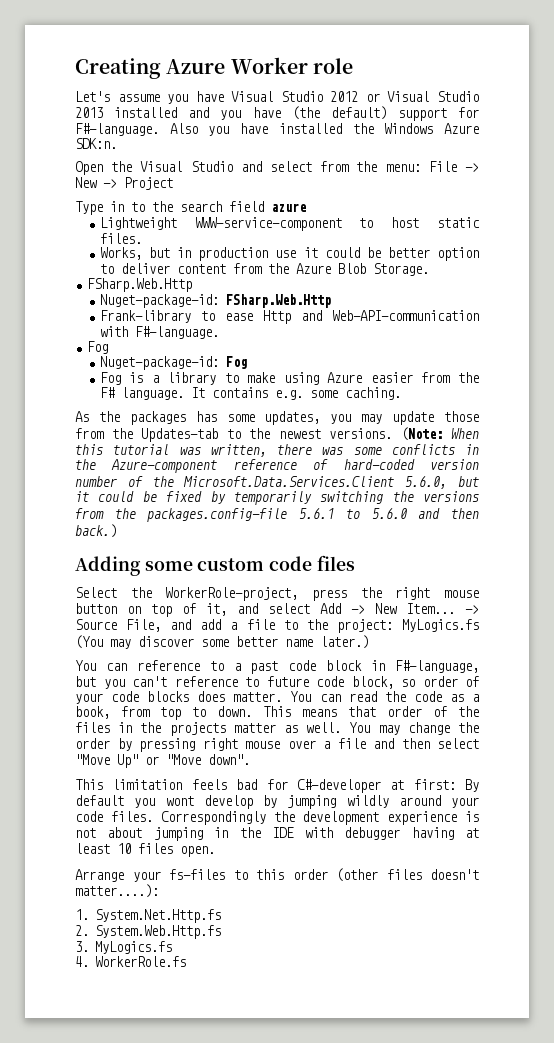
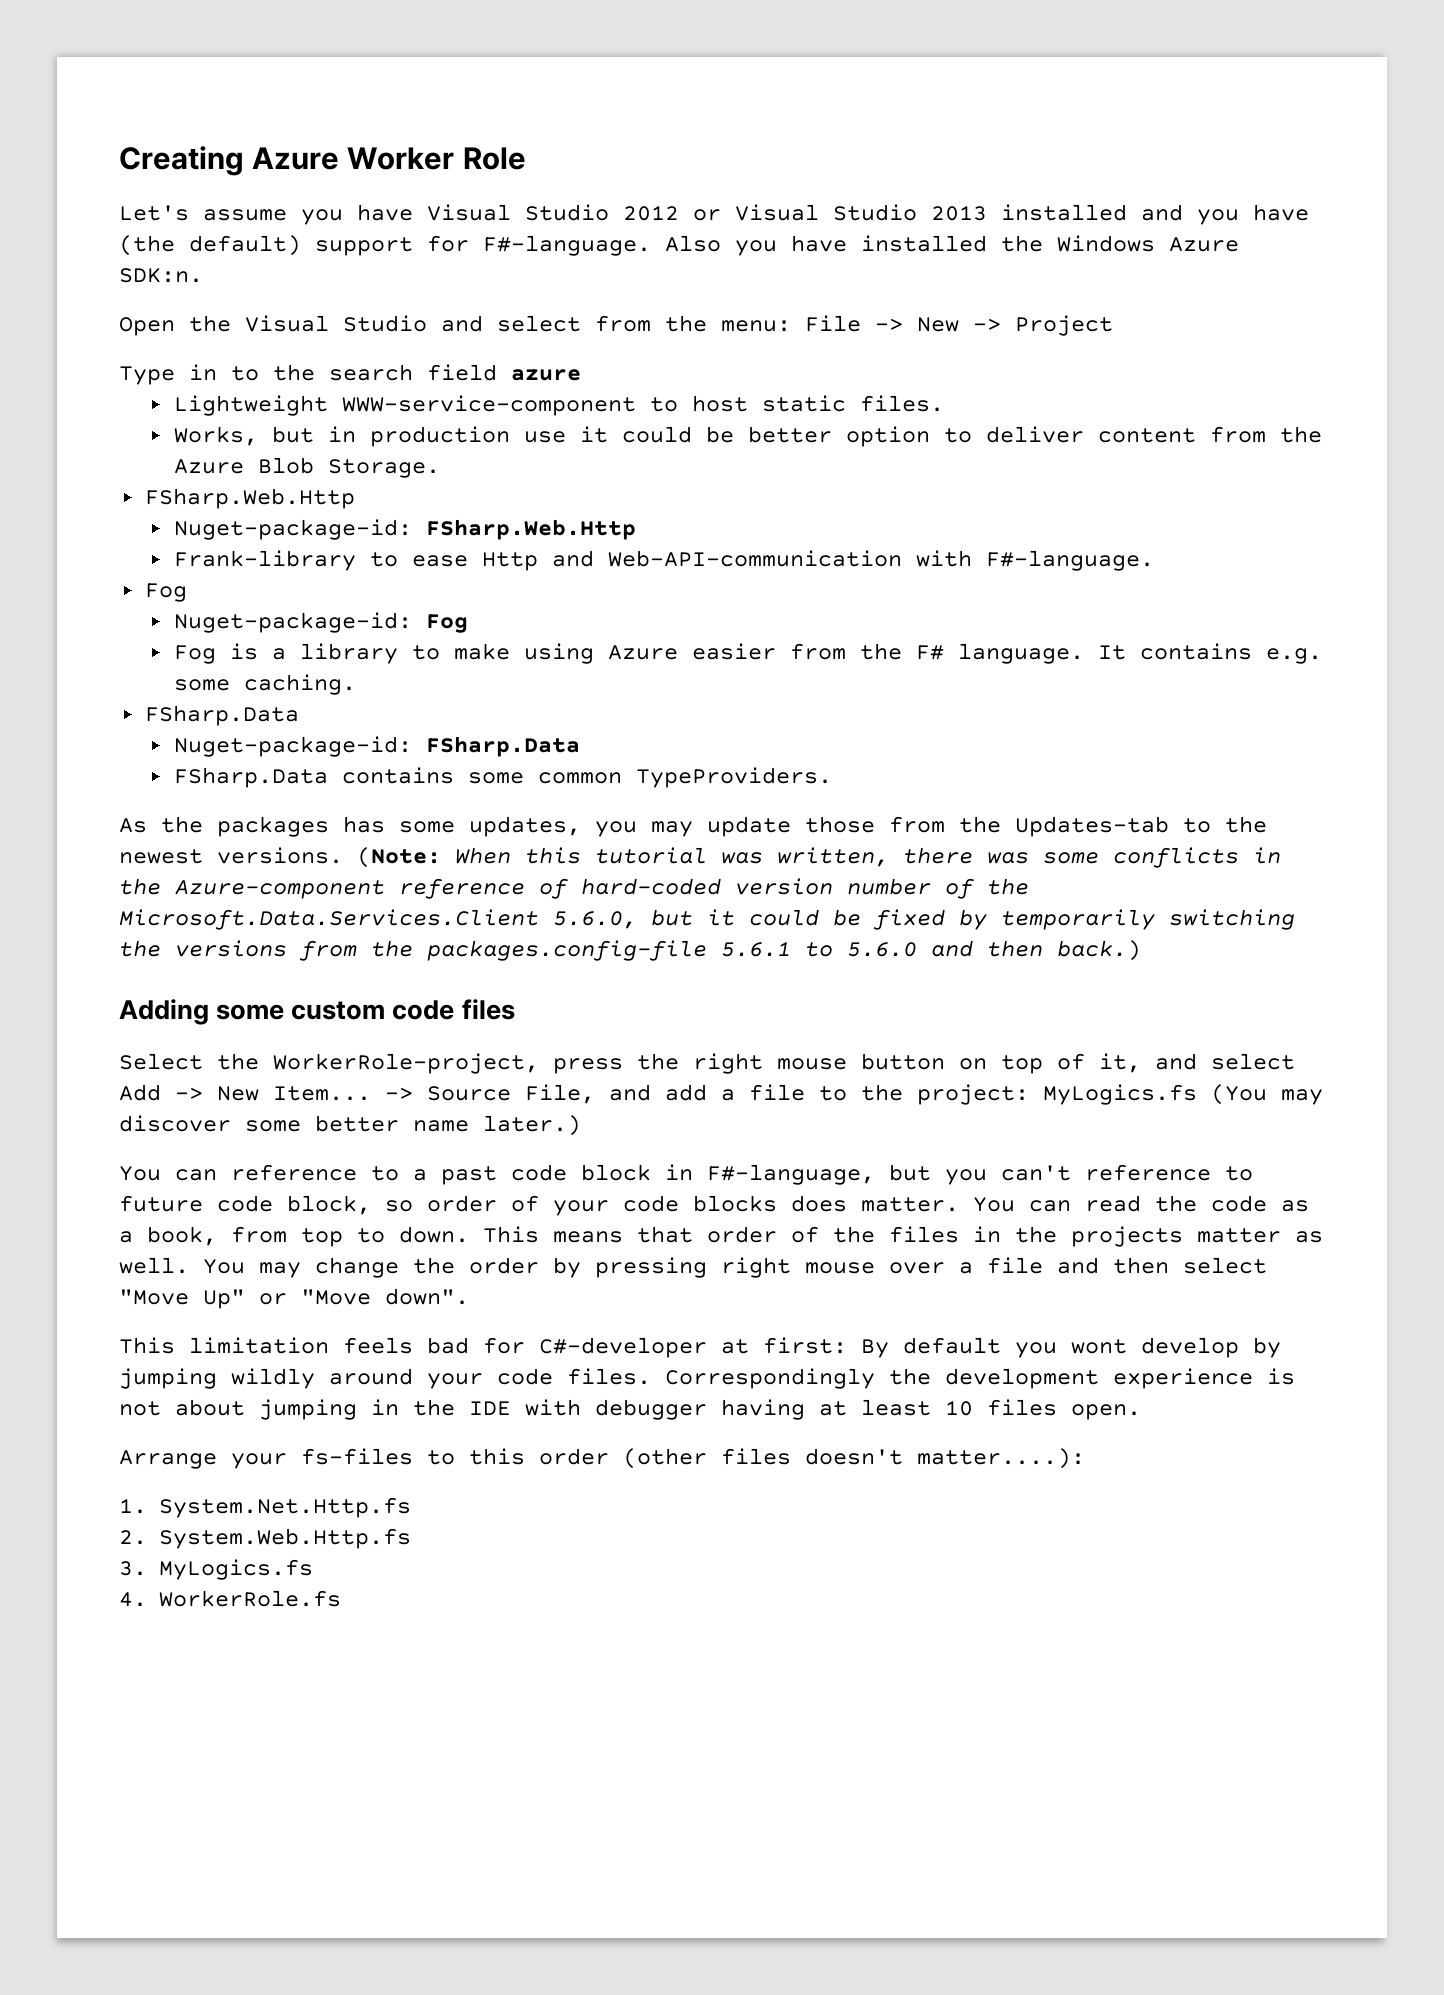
- Creating Azure Worker role
+ Creating Azure Worker Role
  It contains e.g. some caching.
+ FSharp.Data
+ Nuget-package-id: FSharp.Data
+ FSharp.Data contains some common TypeProviders.

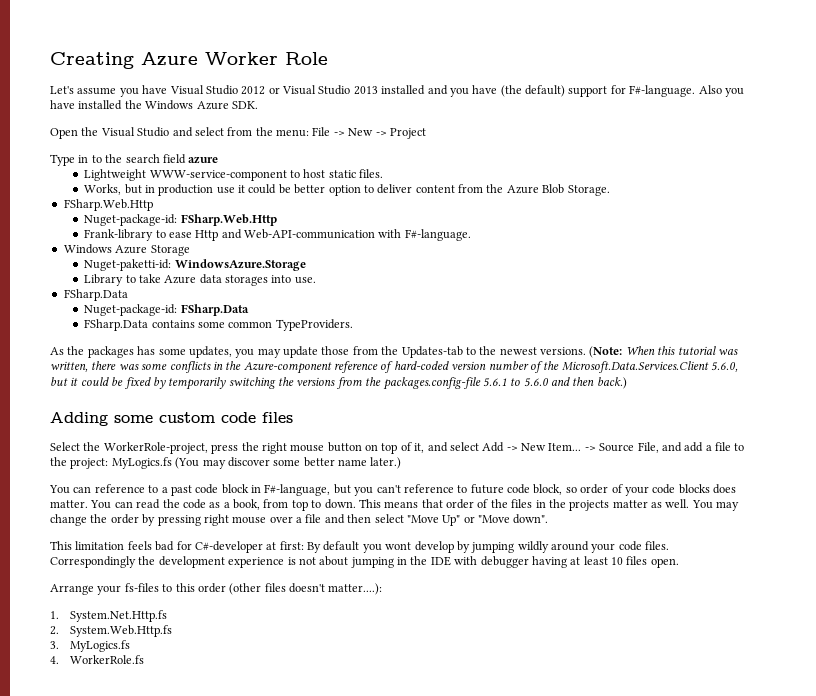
- Also you have installed the Windows Azure SDK:n.
+ Also you have installed the Windows Azure SDK.
  Frank-library to ease Http and Web-API-communication with F#-language.
- Fog
- Nuget-package-id: Fog
- Fog is a library to make using Azure easier from the F# language. It contains e.g. some caching.
+ Windows Azure Storage
+ Nuget-paketti-id: WindowsAzure.Storage
+ Library to take Azure data storages into use.

